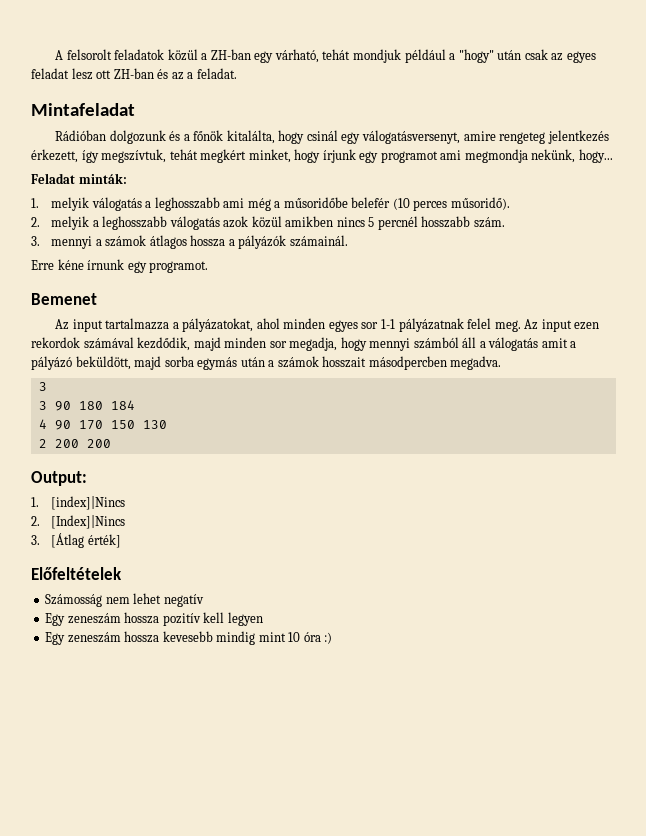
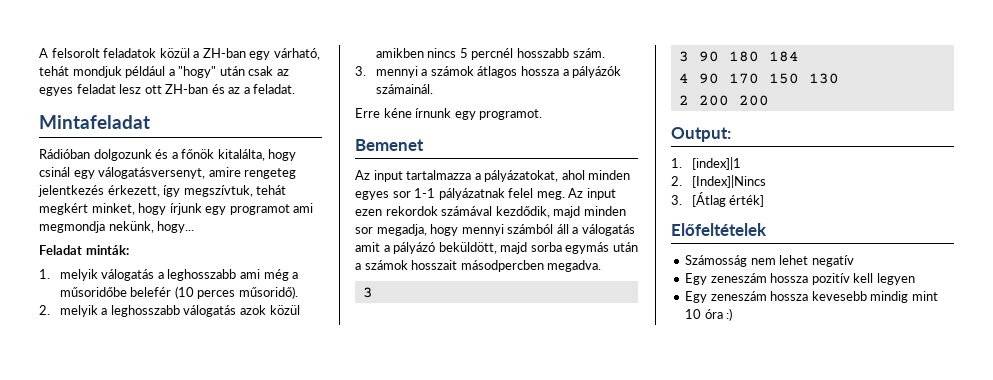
- 1. [index]|Nincs
+ 1. [index]|1

